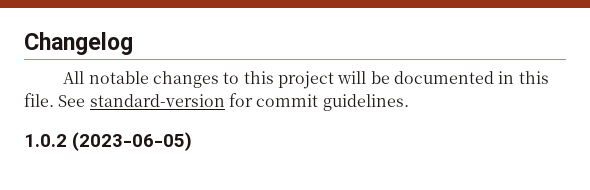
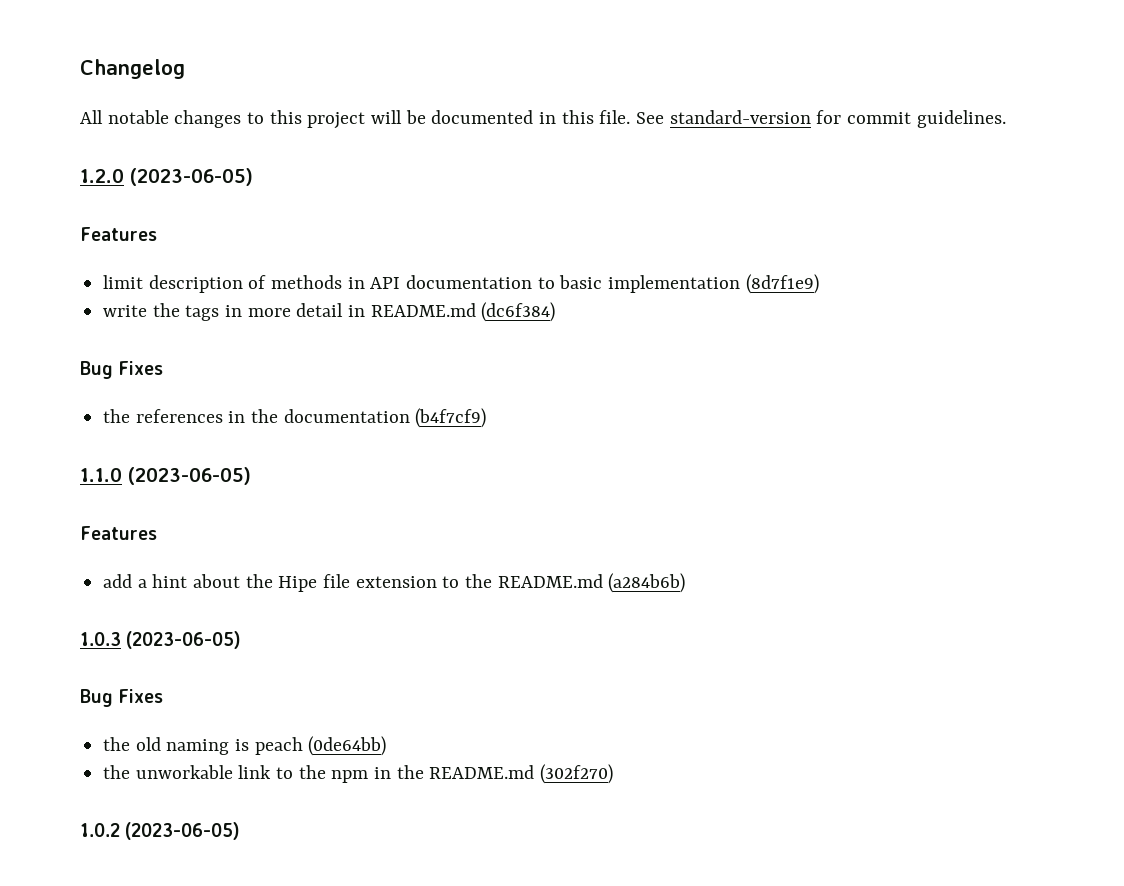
+ 1.2.0 (2023-06-05)
+ Features
+ limit description of methods in API documentation to basic implementation (8d7f1e9)
+ write the tags in more detail in README.md (dc6f384)
+ Bug Fixes
+ the references in the documentation (b4f7cf9)
+ 1.1.0 (2023-06-05)
+ Features
+ add a hint about the Hipe file extension to the README.md (a284b6b)
+ 1.0.3 (2023-06-05)
+ Bug Fixes
+ the old naming is peach (0de64bb)
+ the unworkable link to the npm in the README.md (302f270)

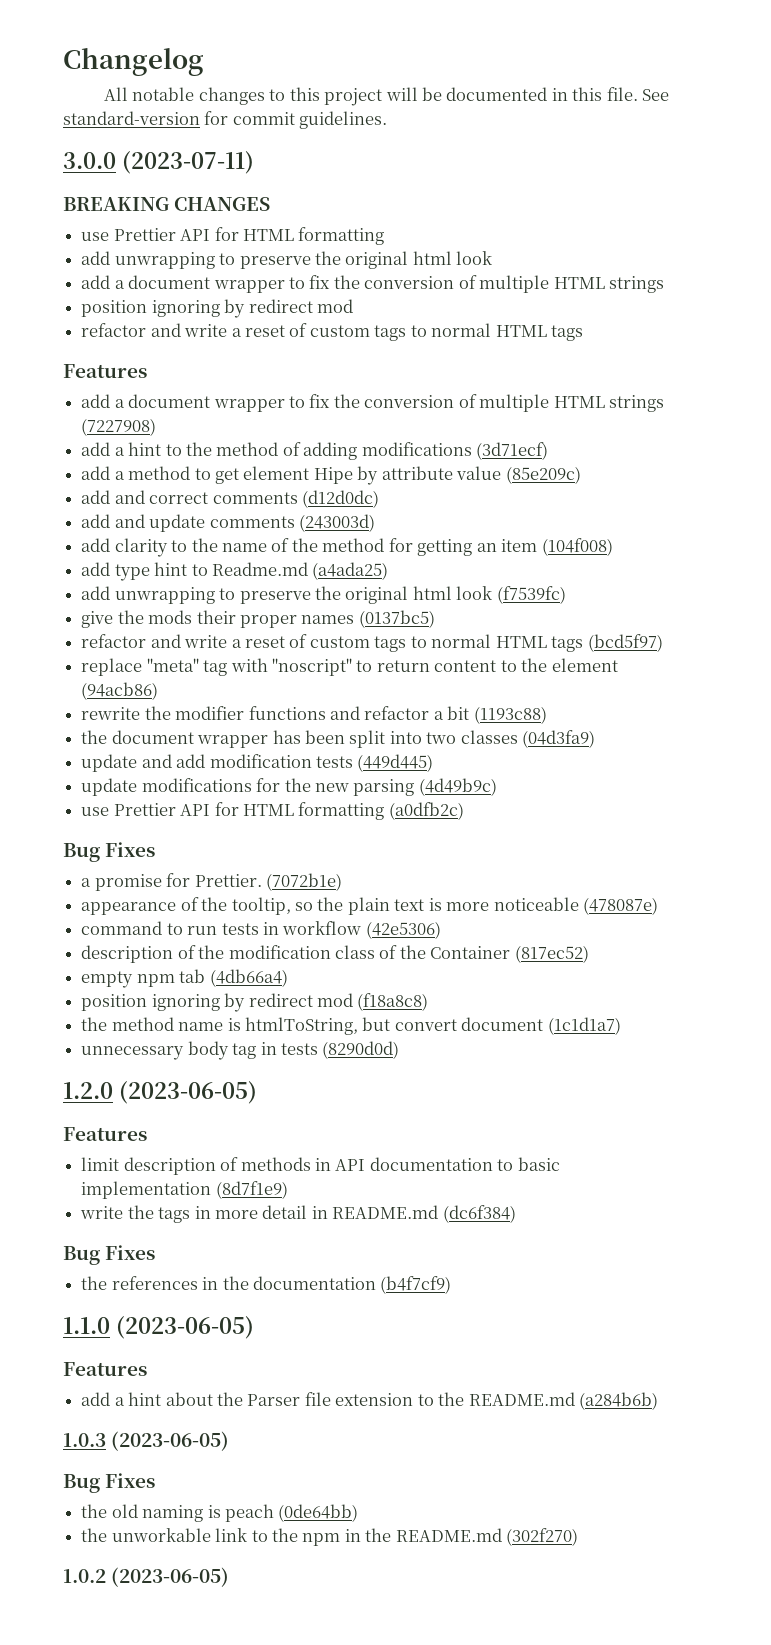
+ 3.0.0 (2023-07-11)
+ BREAKING CHANGES
+ use Prettier API for HTML formatting
+ add unwrapping to preserve the original html look
+ add a document wrapper to fix the conversion of multiple HTML strings
+ position ignoring by redirect mod
+ refactor and write a reset of custom tags to normal HTML tags
+ Features
+ add a document wrapper to fix the conversion of multiple HTML strings (7227908)
+ add a hint to the method of adding modifications (3d71ecf)
+ add a method to get element Hipe by attribute value (85e209c)
+ add and correct comments (d12d0dc)
+ add and update comments (243003d)
+ add clarity to the name of the method for getting an item (104f008)
+ add type hint to Readme.md (a4ada25)
+ add unwrapping to preserve the original html look (f7539fc)
+ give the mods their proper names (0137bc5)
+ refactor and write a reset of custom tags to normal HTML tags (bcd5f97)
+ replace "meta" tag with "noscript" to return content to the element (94acb86)
+ rewrite the modifier functions and refactor a bit (1193c88)
+ the document wrapper has been split into two classes (04d3fa9)
+ update and add modification tests (449d445)
+ update modifications for the new parsing (4d49b9c)
+ use Prettier API for HTML formatting (a0dfb2c)
+ Bug Fixes
+ a promise for Prettier. (7072b1e)
+ appearance of the tooltip, so the plain text is more noticeable (478087e)
+ command to run tests in workflow (42e5306)
+ description of the modification class of the Container (817ec52)
+ empty npm tab (4db66a4)
+ position ignoring by redirect mod (f18a8c8)
+ the method name is htmlToString, but convert document (1c1d1a7)
+ unnecessary body tag in tests (8290d0d)
- add a hint about the Hipe file extension to the README.md (a284b6b)
+ add a hint about the Parser file extension to the README.md (a284b6b)

